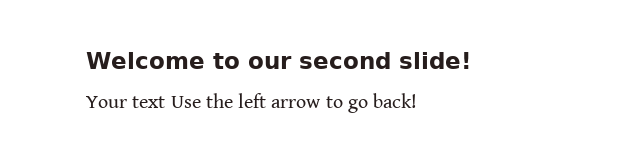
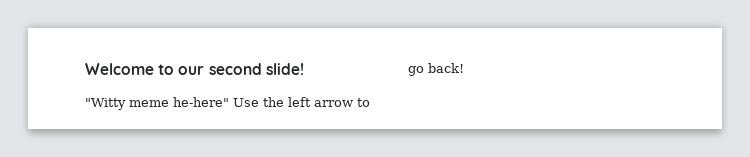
- Your text Use the left arrow to go back!
+ "Witty meme he-here" Use the left arrow to go back!

